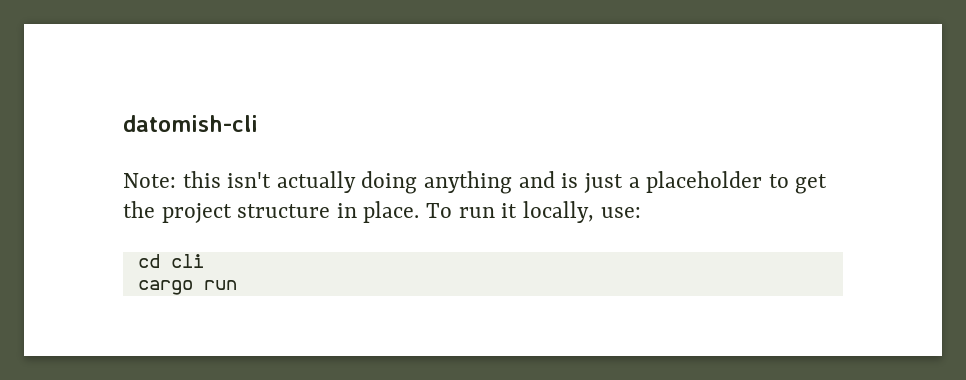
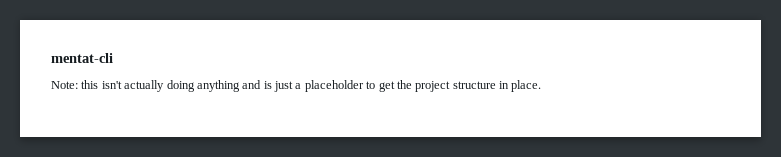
- datomish-cli
+ mentat-cli
- To run it locally, use:
- cd cli
- cargo run

